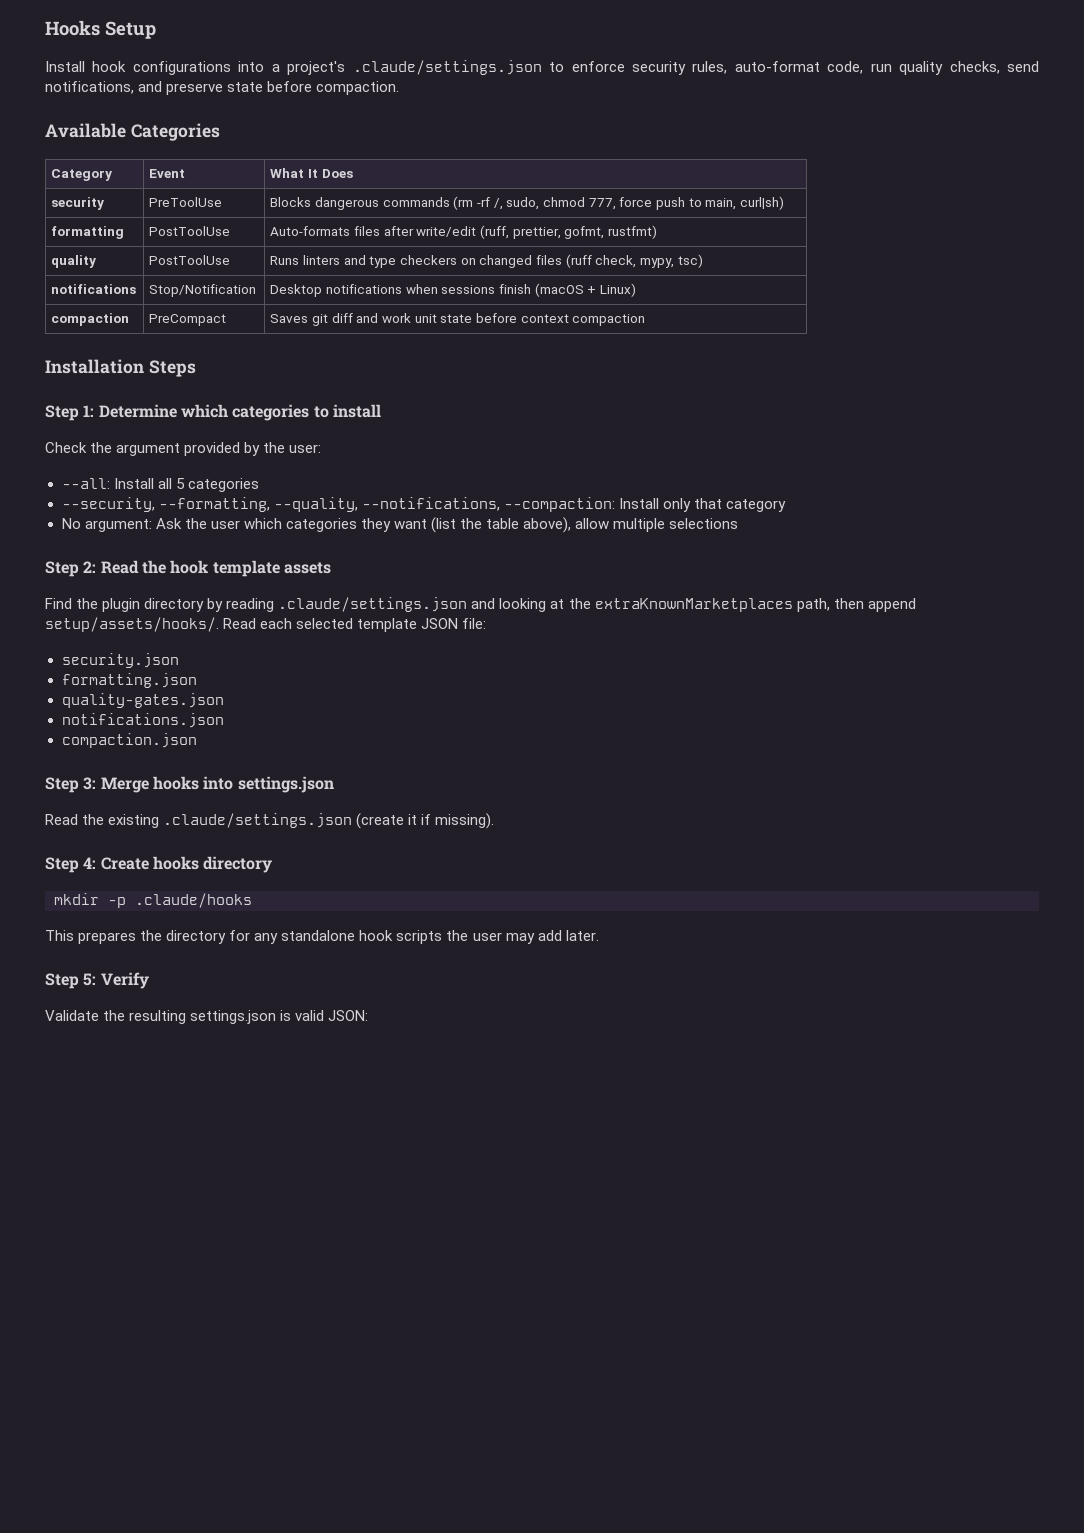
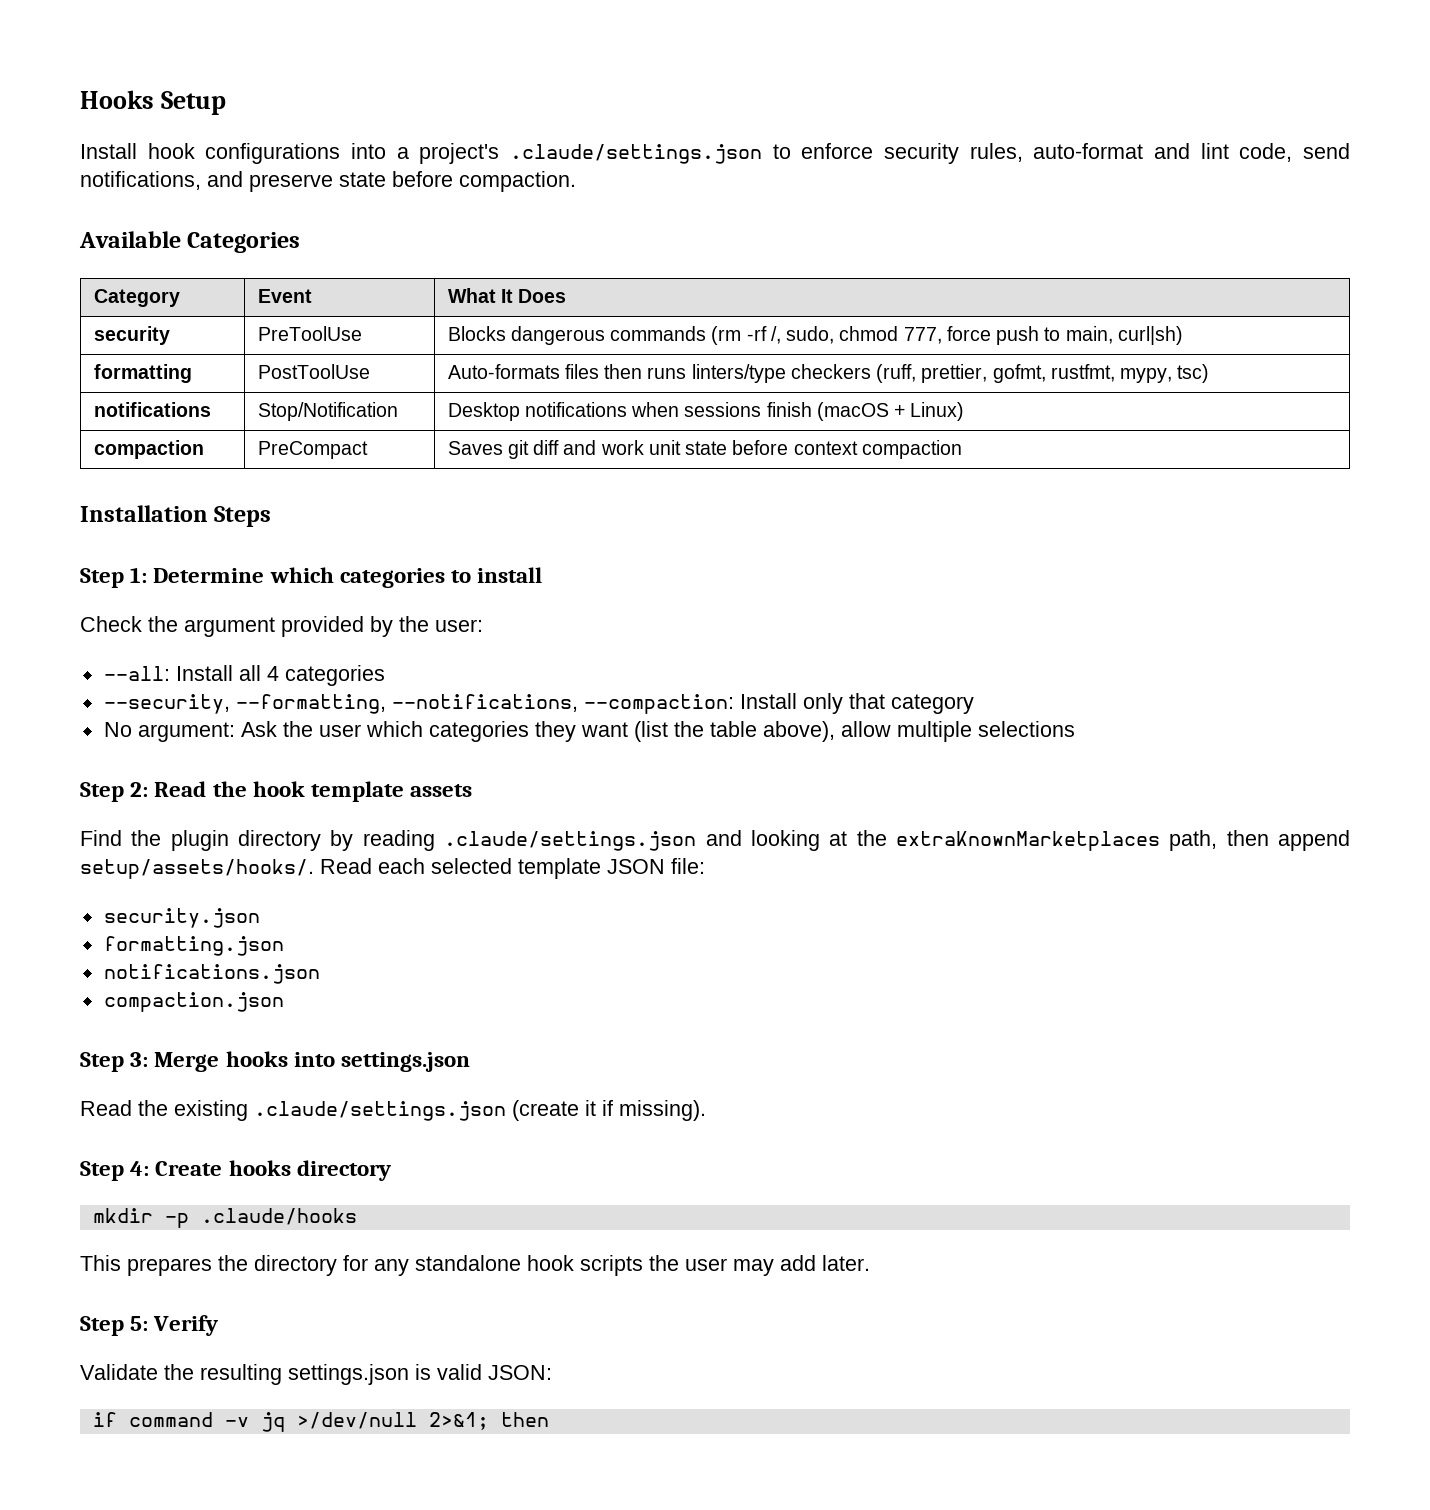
- Install hook configurations into a project's .claude/settings.json to enforce security rules, auto-format code, run quality checks, send notifications, and preserve state before compaction.
+ Install hook configurations into a project's .claude/settings.json to enforce security rules, auto-format and lint code, send notifications, and preserve state before compaction.
- formatting | PostToolUse | Auto-formats files after write/edit (ruff, prettier, gofmt, rustfmt)
- quality | PostToolUse | Runs linters and type checkers on changed files (ruff check, mypy, tsc)
+ formatting | PostToolUse | Auto-formats files then runs linters/type checkers (ruff, prettier, gofmt, rustfmt, mypy, tsc)
- --all: Install all 5 categories
+ --all: Install all 4 categories
- --security, --formatting, --quality, --notifications, --compaction: Install only that category
+ --security, --formatting, --notifications, --compaction: Install only that category
- quality-gates.json
+ if command -v jq >/dev/null 2>&1; then

